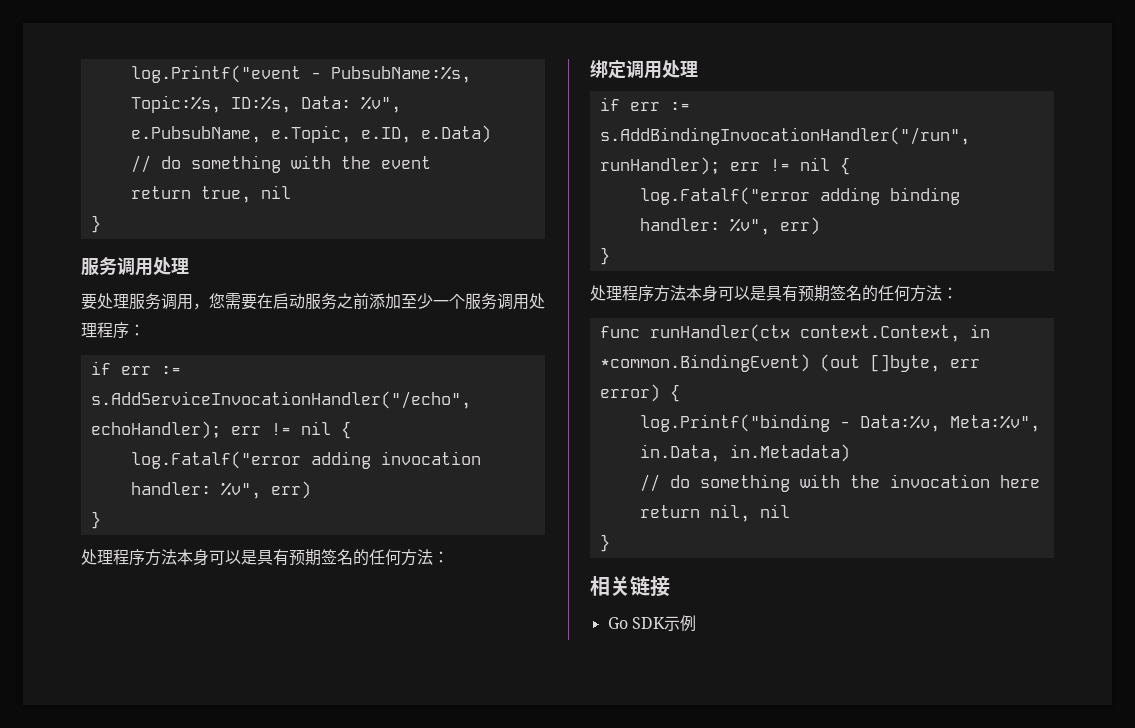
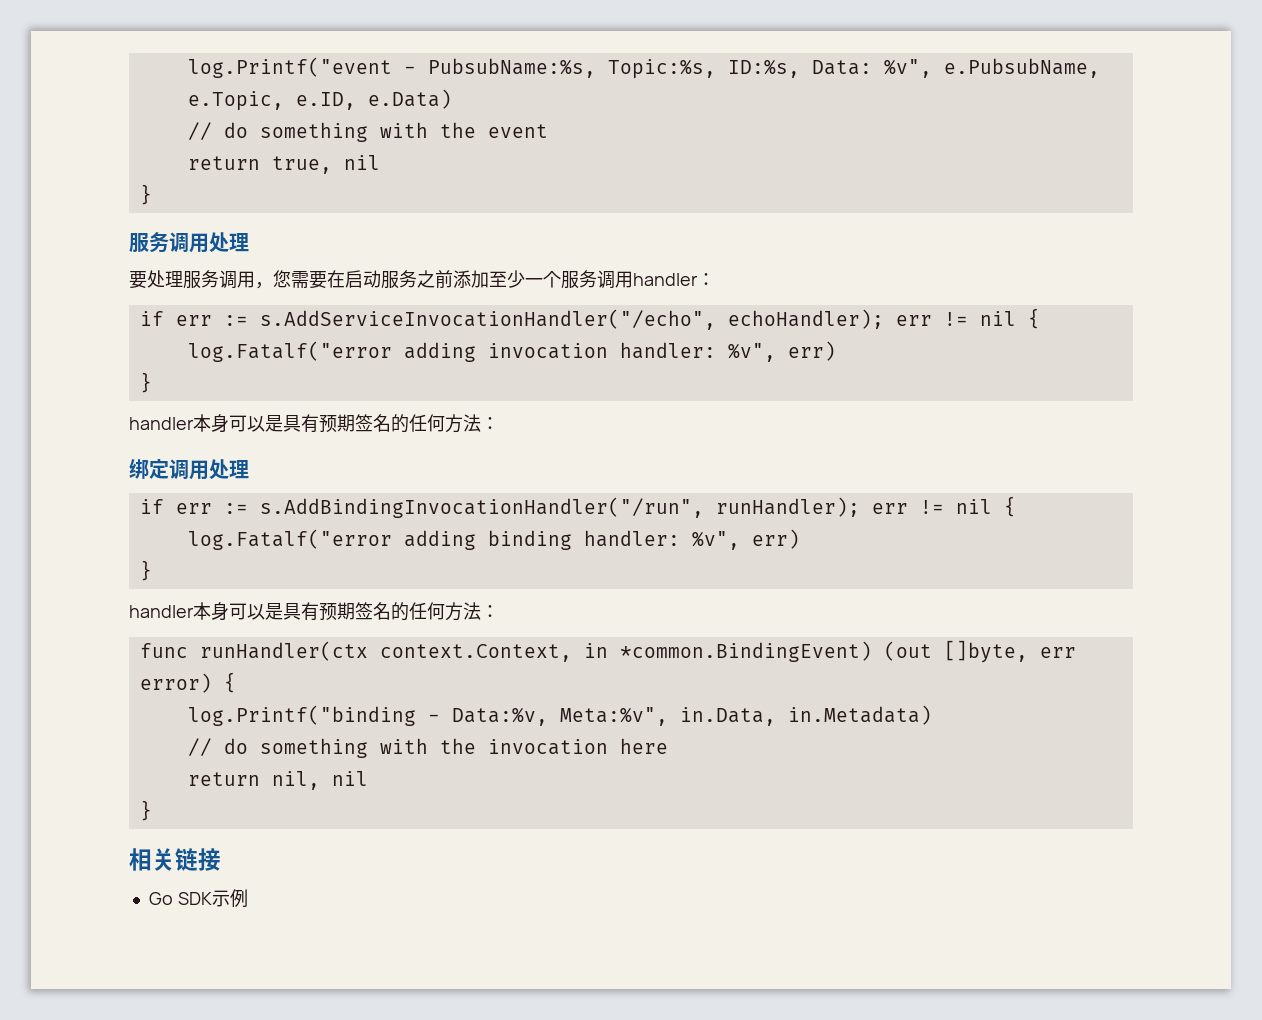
- 要处理服务调用，您需要在启动服务之前添加至少一个服务调用处理程序：
+ 要处理服务调用，您需要在启动服务之前添加至少一个服务调用handler：
  log.Fatalf("error adding invocation handler: %v", err)
  }
- 处理程序方法本身可以是具有预期签名的任何方法：
+ handler本身可以是具有预期签名的任何方法：
  log.Fatalf("error adding binding handler: %v", err)
  }
- 处理程序方法本身可以是具有预期签名的任何方法：
+ handler本身可以是具有预期签名的任何方法：

